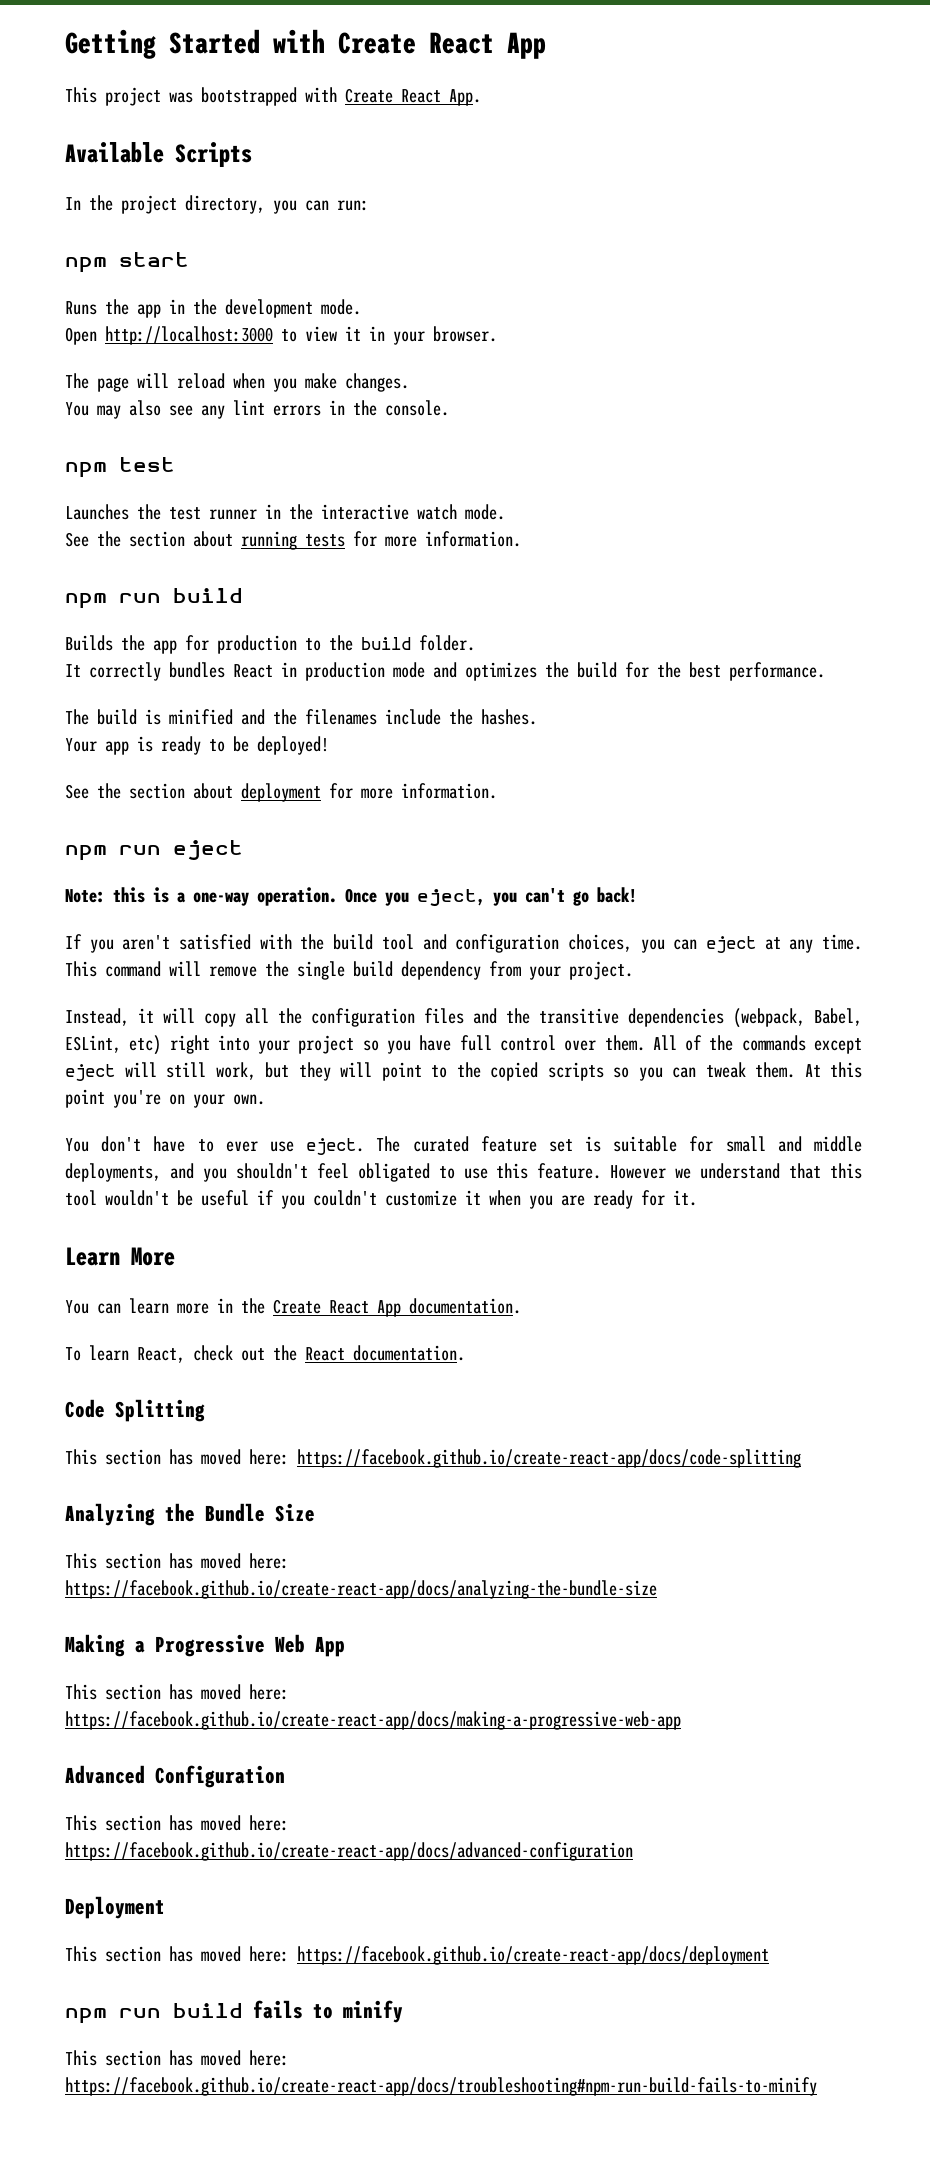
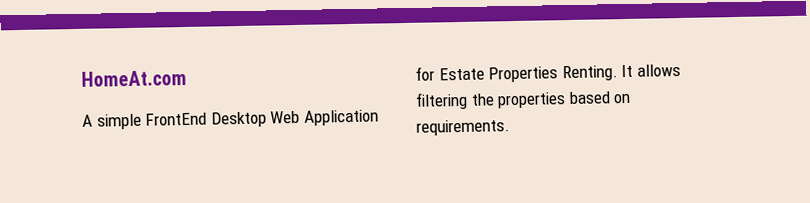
- Getting Started with Create React App
- This project was bootstrapped with Create React App.
- Available Scripts
- In the project directory, you can run:
- npm start
- Runs the app in the development mode.
- Open http://localhost:3000 to view it in your browser.
- The page will reload when you make changes.
- You may also see any lint errors in the console.
- npm test
- Launches the test runner in the interactive watch mode.
- See the section about running tests for more information.
- npm run build
- Builds the app for production to the build folder.
- It correctly bundles React in production mode and optimizes the build for the best performance.
- The build is minified and the filenames include the hashes.
- Your app is ready to be deployed!
- See the section about deployment for more information.
- npm run eject
- Note: this is a one-way operation. Once you eject, you can't go back!
- If you aren't satisfied with the build tool and configuration choices, you can eject at any time. This command will remove the single build dependency from your project.
- Instead, it will copy all the configuration files and the transitive dependencies (webpack, Babel, ESLint, etc) right into your project so you have full control over them. All of the commands except eject will still work, but they will point to the copied scripts so you can tweak them. At this point you're on your own.
- You don't have to ever use eject. The curated feature set is suitable for small and middle deployments, and you shouldn't feel obligated to use this feature. However we understand that this tool wouldn't be useful if you couldn't customize it when you are ready for it.
- Learn More
- You can learn more in the Create React App documentation.
- To learn React, check out the React documentation.
- Code Splitting
- This section has moved here: https://facebook.github.io/create-react-app/docs/code-splitting
- Analyzing the Bundle Size
- This section has moved here: https://facebook.github.io/create-react-app/docs/analyzing-the-bundle-size
- Making a Progressive Web App
- This section has moved here: https://facebook.github.io/create-react-app/docs/making-a-progressive-web-app
- Advanced Configuration
- This section has moved here: https://facebook.github.io/create-react-app/docs/advanced-configuration
- Deployment
- This section has moved here: https://facebook.github.io/create-react-app/docs/deployment
- npm run build fails to minify
- This section has moved here: https://facebook.github.io/create-react-app/docs/troubleshooting#npm-run-build-fails-to-minify
+ HomeAt.com
+ A simple FrontEnd Desktop Web Application for Estate Properties Renting. It allows filtering the properties based on requirements.

